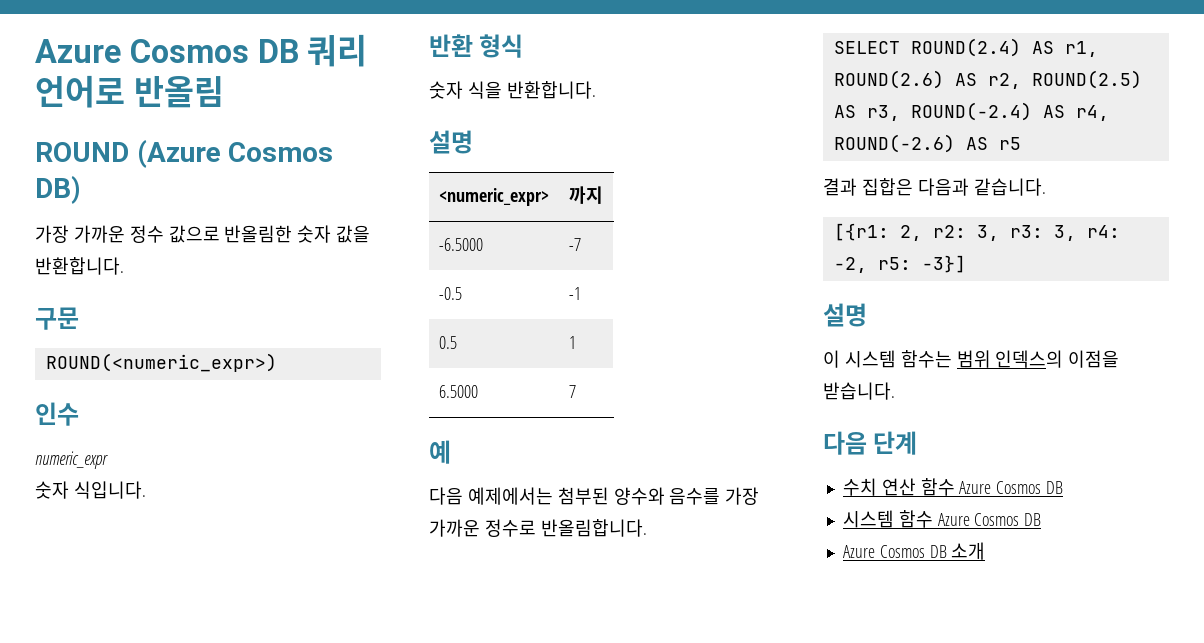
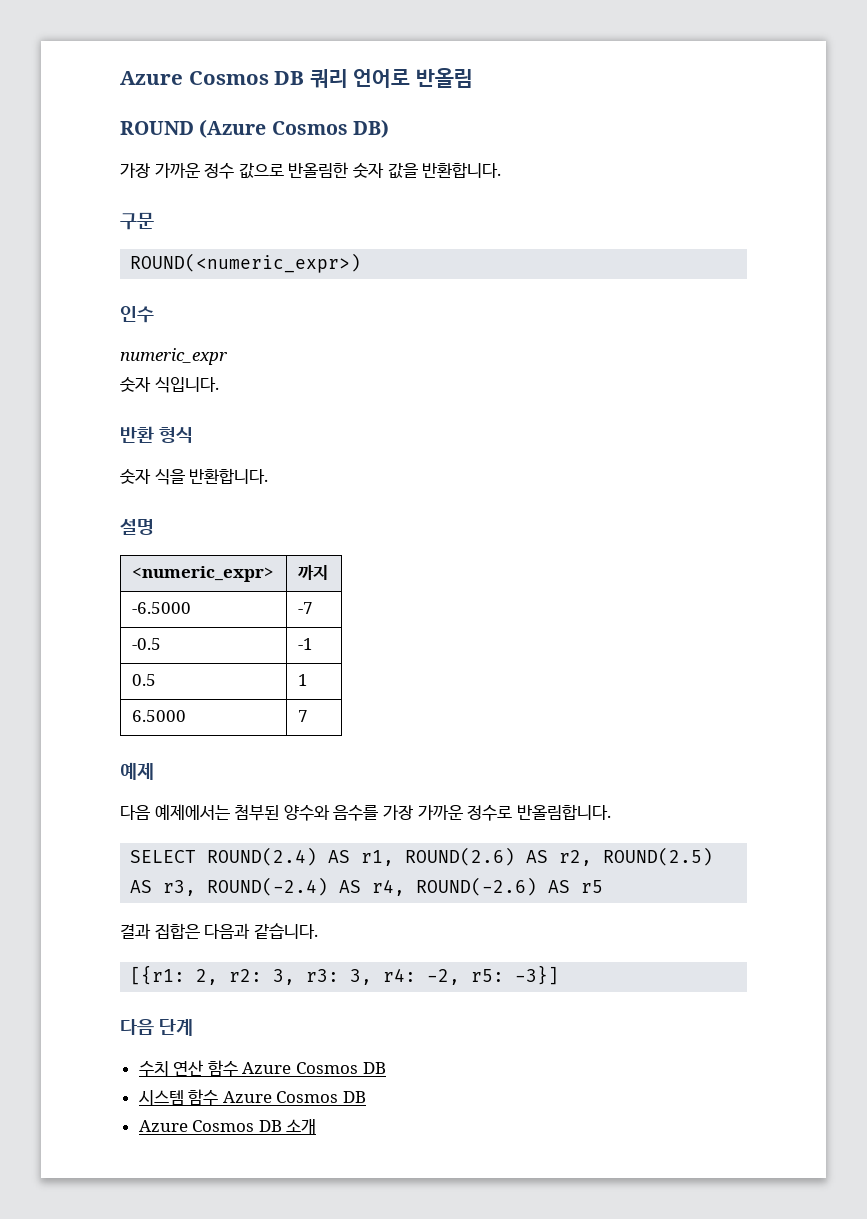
- 예
+ 예제
  [{r1: 2, r2: 3, r3: 3, r4: -2, r5: -3}]
- 설명
- 이 시스템 함수는 범위 인덱스의 이점을 받습니다.

